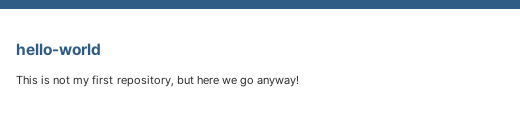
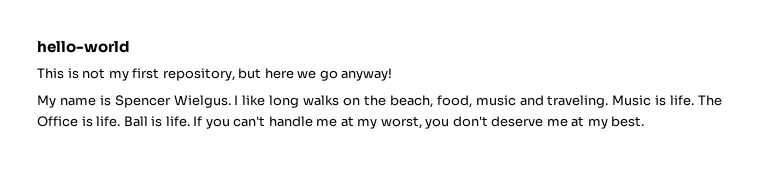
+ My name is Spencer Wielgus. I like long walks on the beach, food, music and traveling. Music is life. The Office is life. Ball is life. If you can't handle me at my worst, you don't deserve me at my best.

